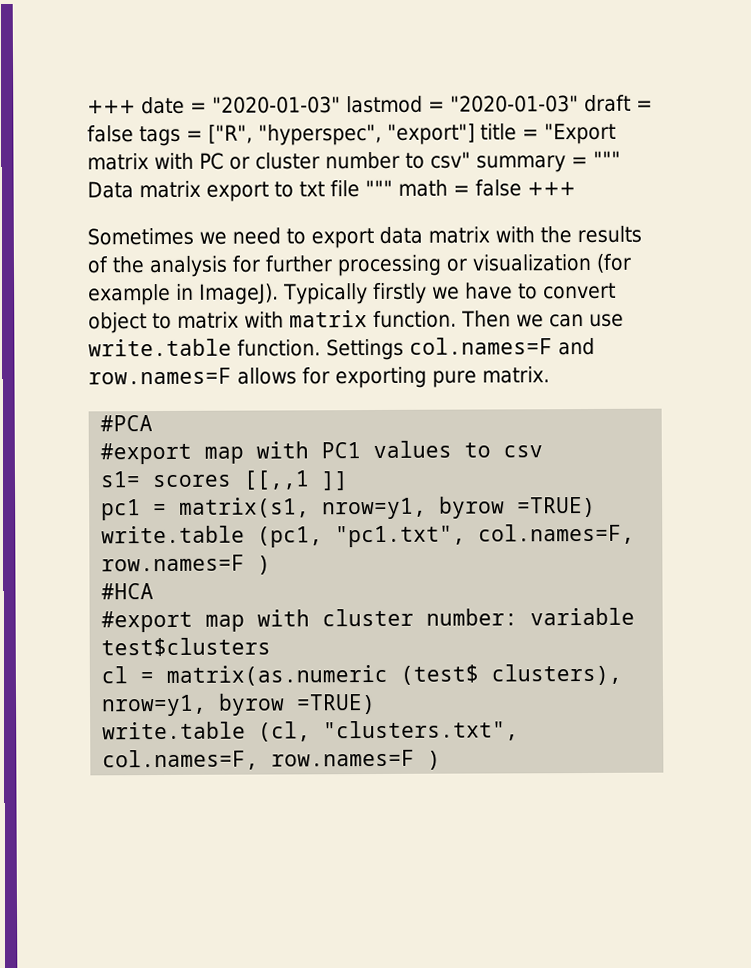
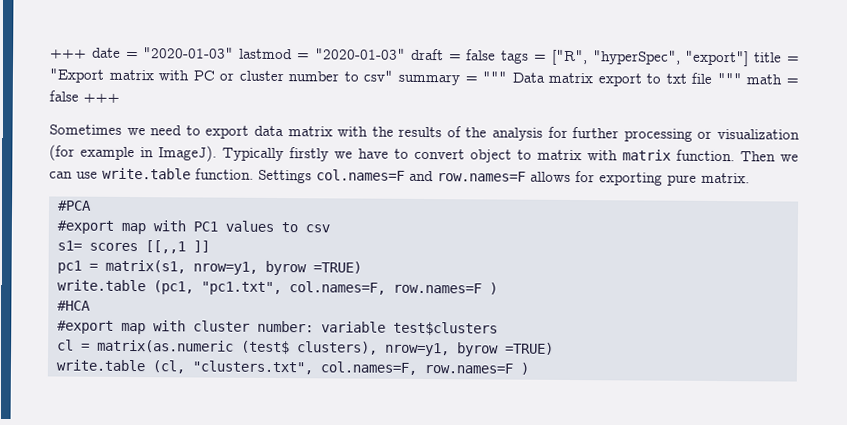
- +++ date = "2020-01-03" lastmod = "2020-01-03" draft = false tags = ["R", "hyperspec", "export"] title = "Export matrix with PC or cluster number to csv" summary = """ Data matrix export to txt file """ math = false +++
+ +++ date = "2020-01-03" lastmod = "2020-01-03" draft = false tags = ["R", "hyperSpec", "export"] title = "Export matrix with PC or cluster number to csv" summary = """ Data matrix export to txt file """ math = false +++

